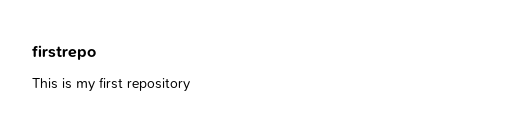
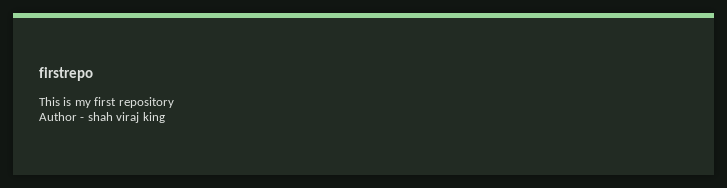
+ Author - shah viraj king

